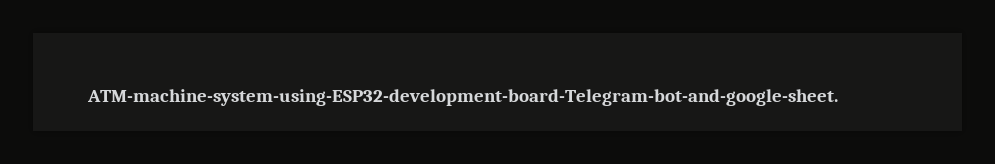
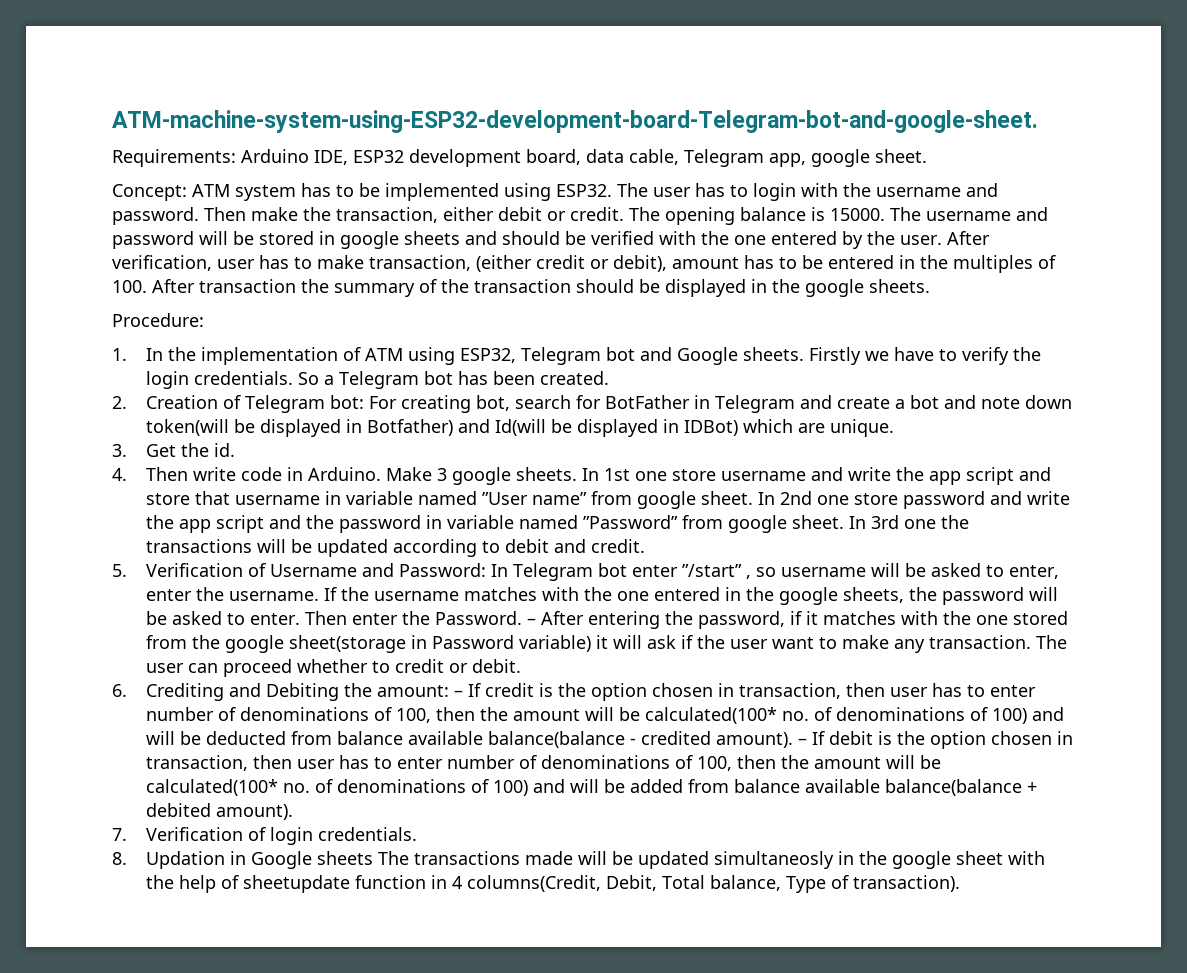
+ Requirements: Arduino IDE, ESP32 development board, data cable, Telegram app, google sheet.
+ Concept: ATM system has to be implemented using ESP32. The user has to login with the username and password. Then make the transaction, either debit or credit. The opening balance is 15000. The username and password will be stored in google sheets and should be verified with the one entered by the user. After verification, user has to make transaction, (either credit or debit), amount has to be entered in the multiples of 100. After transaction the summary of the transaction should be displayed in the google sheets.
+ Procedure:
+ 1. In the implementation of ATM using ESP32, Telegram bot and Google sheets. Firstly we have to verify the login credentials. So a Telegram bot has been created.
+ 2. Creation of Telegram bot: For creating bot, search for BotFather in Telegram and create a bot and note down token(will be displayed in Botfather) and Id(will be displayed in IDBot) which are unique.
+ 3. Get the id.
+ 4. Then write code in Arduino. Make 3 google sheets. In 1st one store username and write the app script and store that username in variable named ”User name” from google sheet. In 2nd one store password and write the app script and the password in variable named ”Password” from google sheet. In 3rd one the transactions will be updated according to debit and credit.
+ 5. Verification of Username and Password: In Telegram bot enter ”/start” , so username will be asked to enter, enter the username. If the username matches with the one entered in the google sheets, the password will be asked to enter. Then enter the Password. – After entering the password, if it matches with the one stored from the google sheet(storage in Password variable) it will ask if the user want to make any transaction. The user can proceed whether to credit or debit.
+ 6. Crediting and Debiting the amount: – If credit is the option chosen in transaction, then user has to enter number of denominations of 100, then the amount will be calculated(100* no. of denominations of 100) and will be deducted from balance available balance(balance - credited amount). – If debit is the option chosen in transaction, then user has to enter number of denominations of 100, then the amount will be calculated(100* no. of denominations of 100) and will be added from balance available balance(balance + debited amount).
+ 7. Verification of login credentials.
+ 8. Updation in Google sheets The transactions made will be updated simultaneosly in the google sheet with the help of sheetupdate function in 4 columns(Credit, Debit, Total balance, Type of transaction).

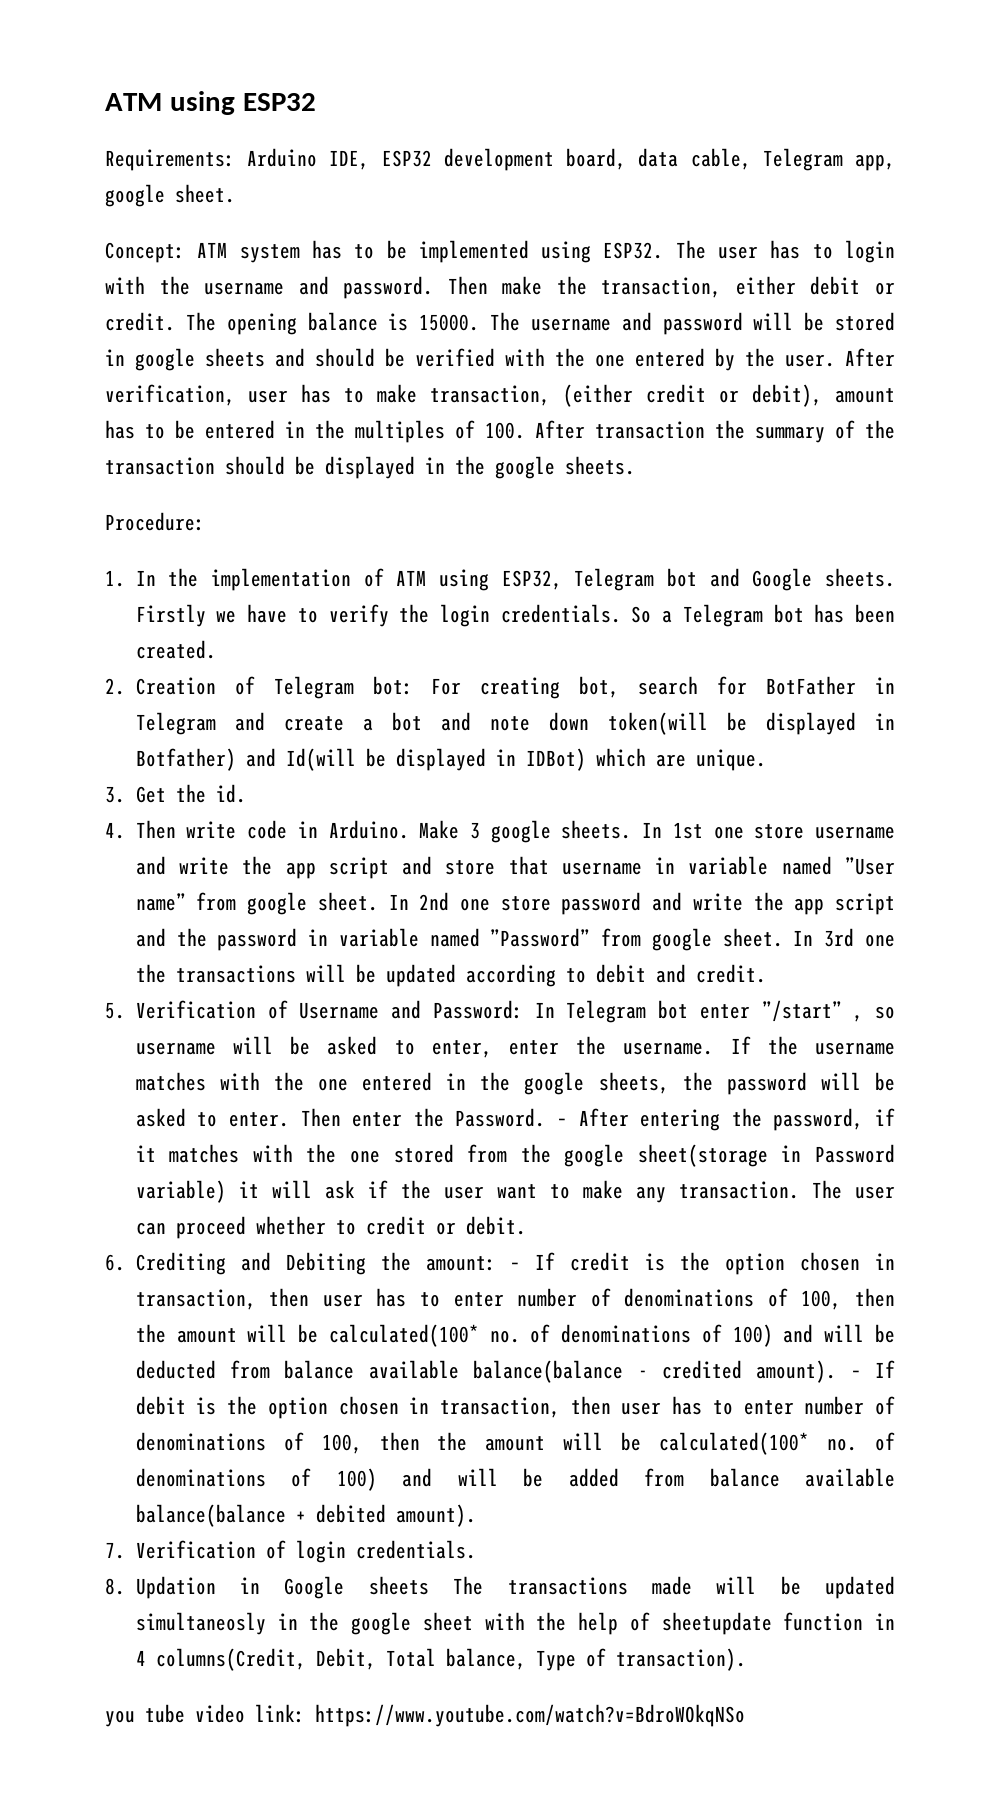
- ATM-machine-system-using-ESP32-development-board-Telegram-bot-and-google-sheet.
+ ATM using ESP32
+ you tube video link: https://www.youtube.com/watch?v=BdroWOkqNSo

